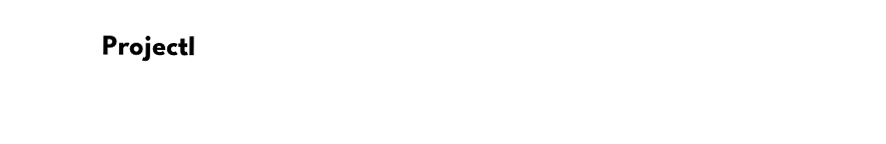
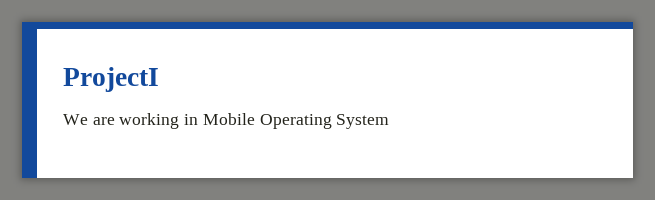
+ We are working in Mobile Operating System

